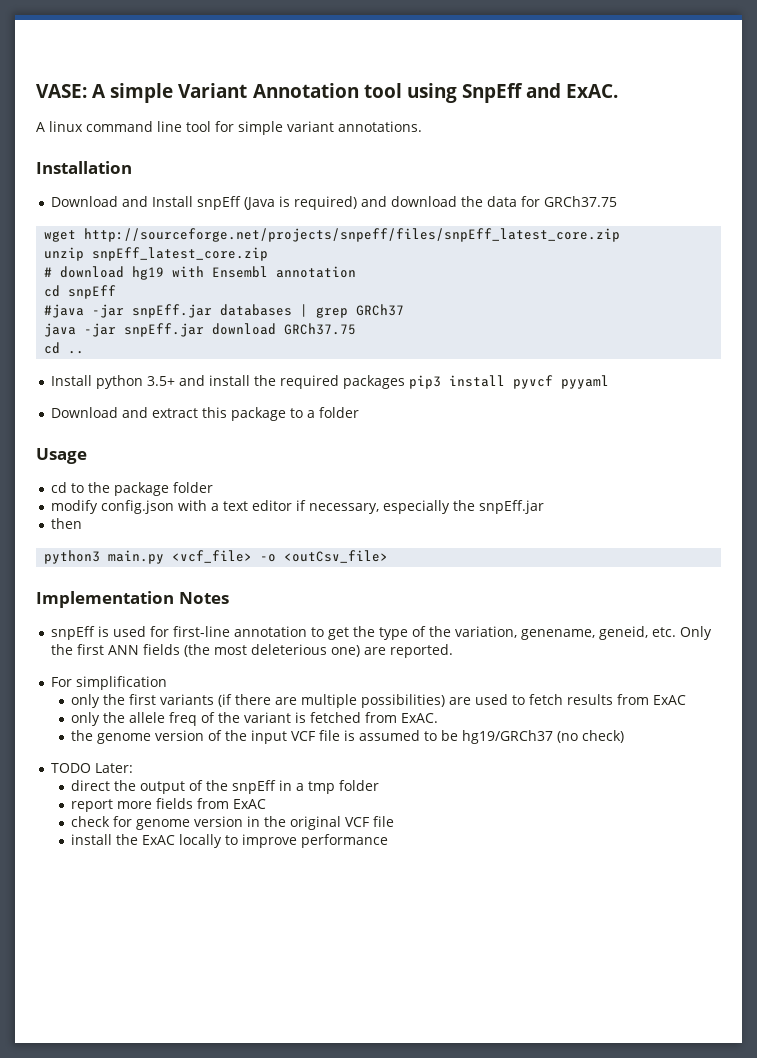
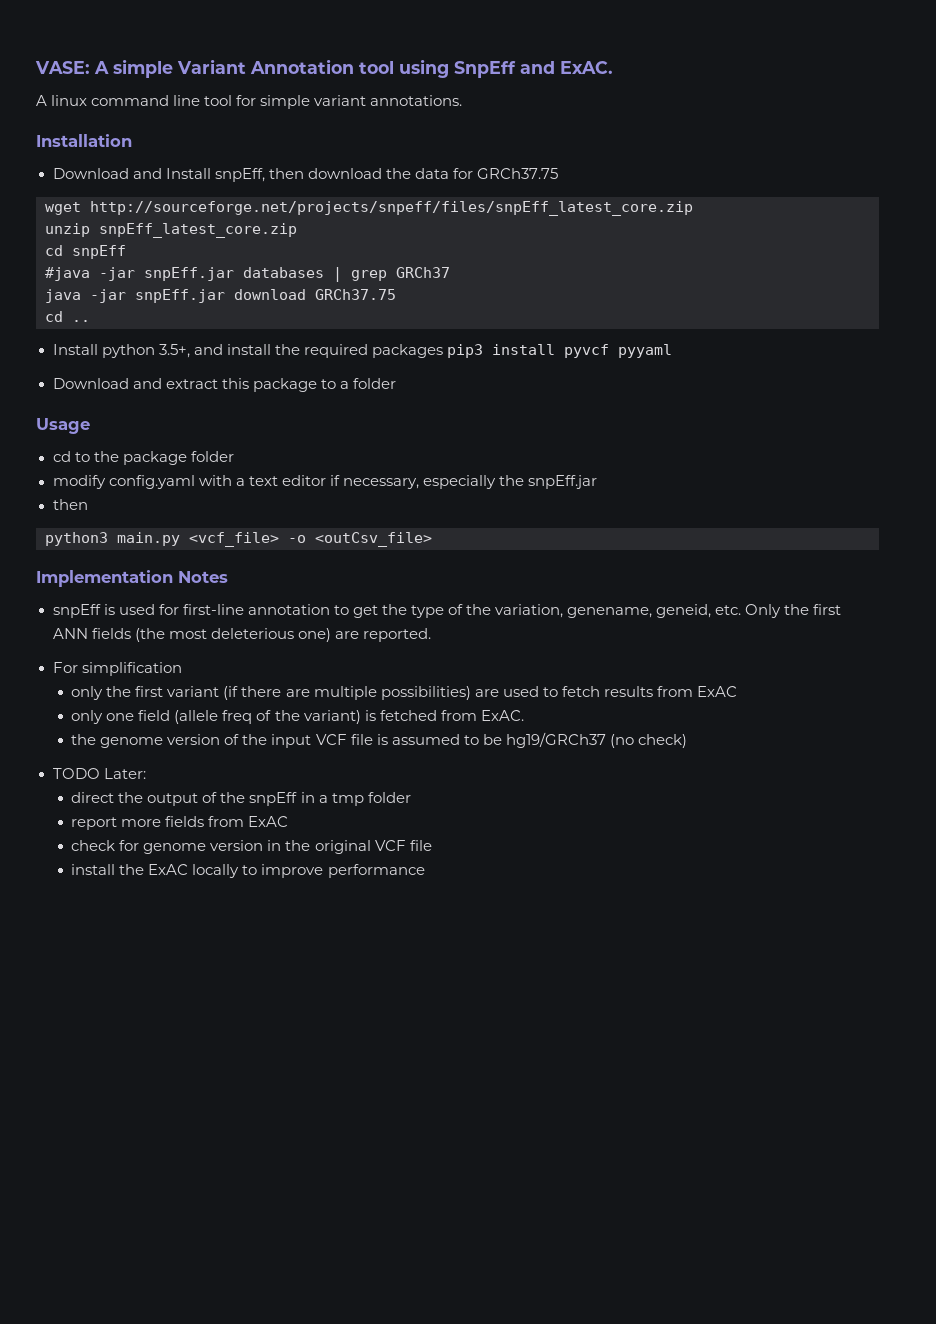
- Download and Install snpEff (Java is required) and download the data for GRCh37.75
+ Download and Install snpEff, then download the data for GRCh37.75
- # download hg19 with Ensembl annotation
- Install python 3.5+ and install the required packages pip3 install pyvcf pyyaml
+ Install python 3.5+, and install the required packages pip3 install pyvcf pyyaml
- modify config.json with a text editor if necessary, especially the snpEff.jar
+ modify config.yaml with a text editor if necessary, especially the snpEff.jar
- only the first variants (if there are multiple possibilities) are used to fetch results from ExAC
+ only the first variant (if there are multiple possibilities) are used to fetch results from ExAC
- only the allele freq of the variant is fetched from ExAC.
+ only one field (allele freq of the variant) is fetched from ExAC.

